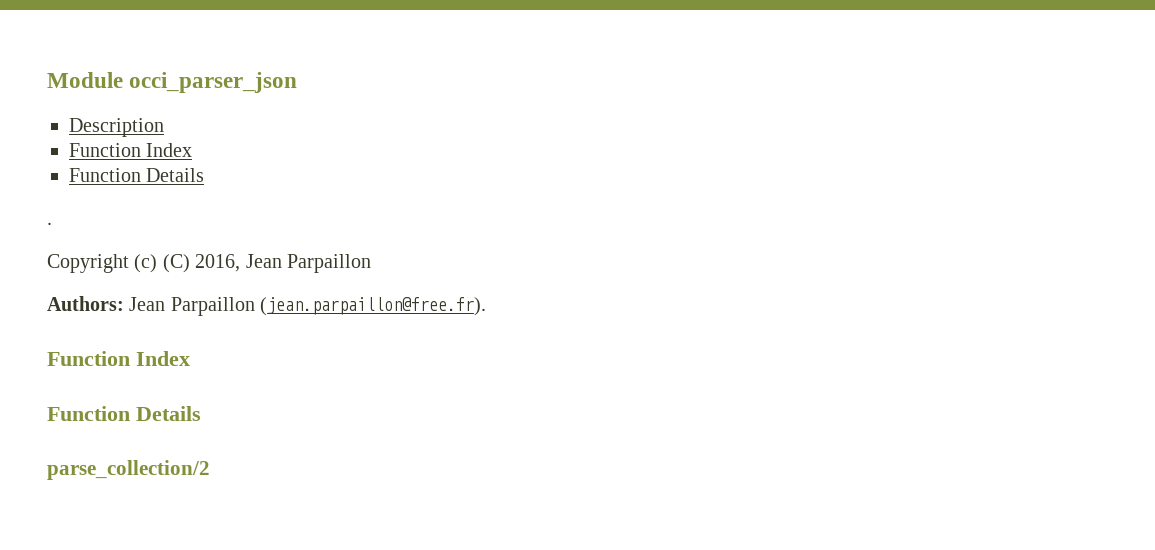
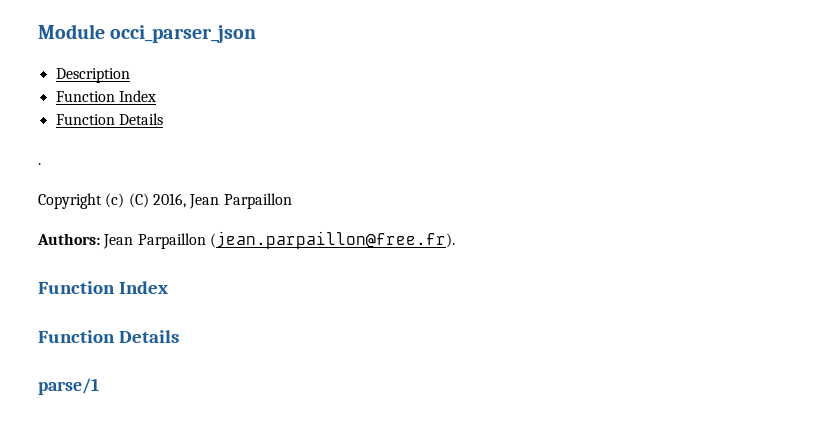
- parse_collection/2
+ parse/1

